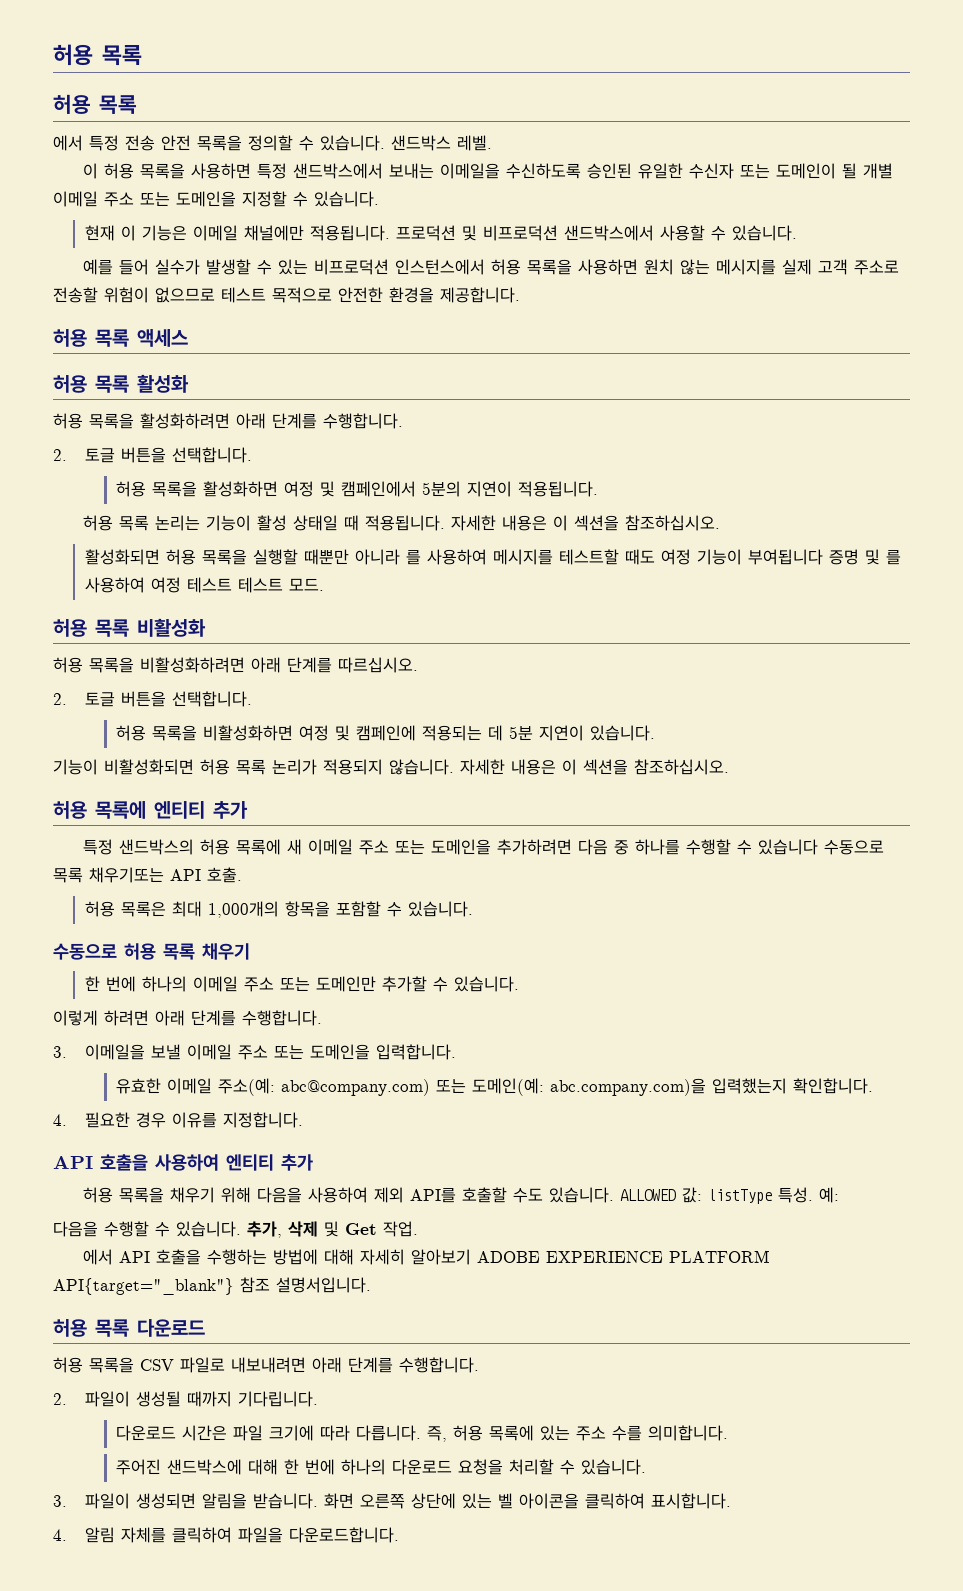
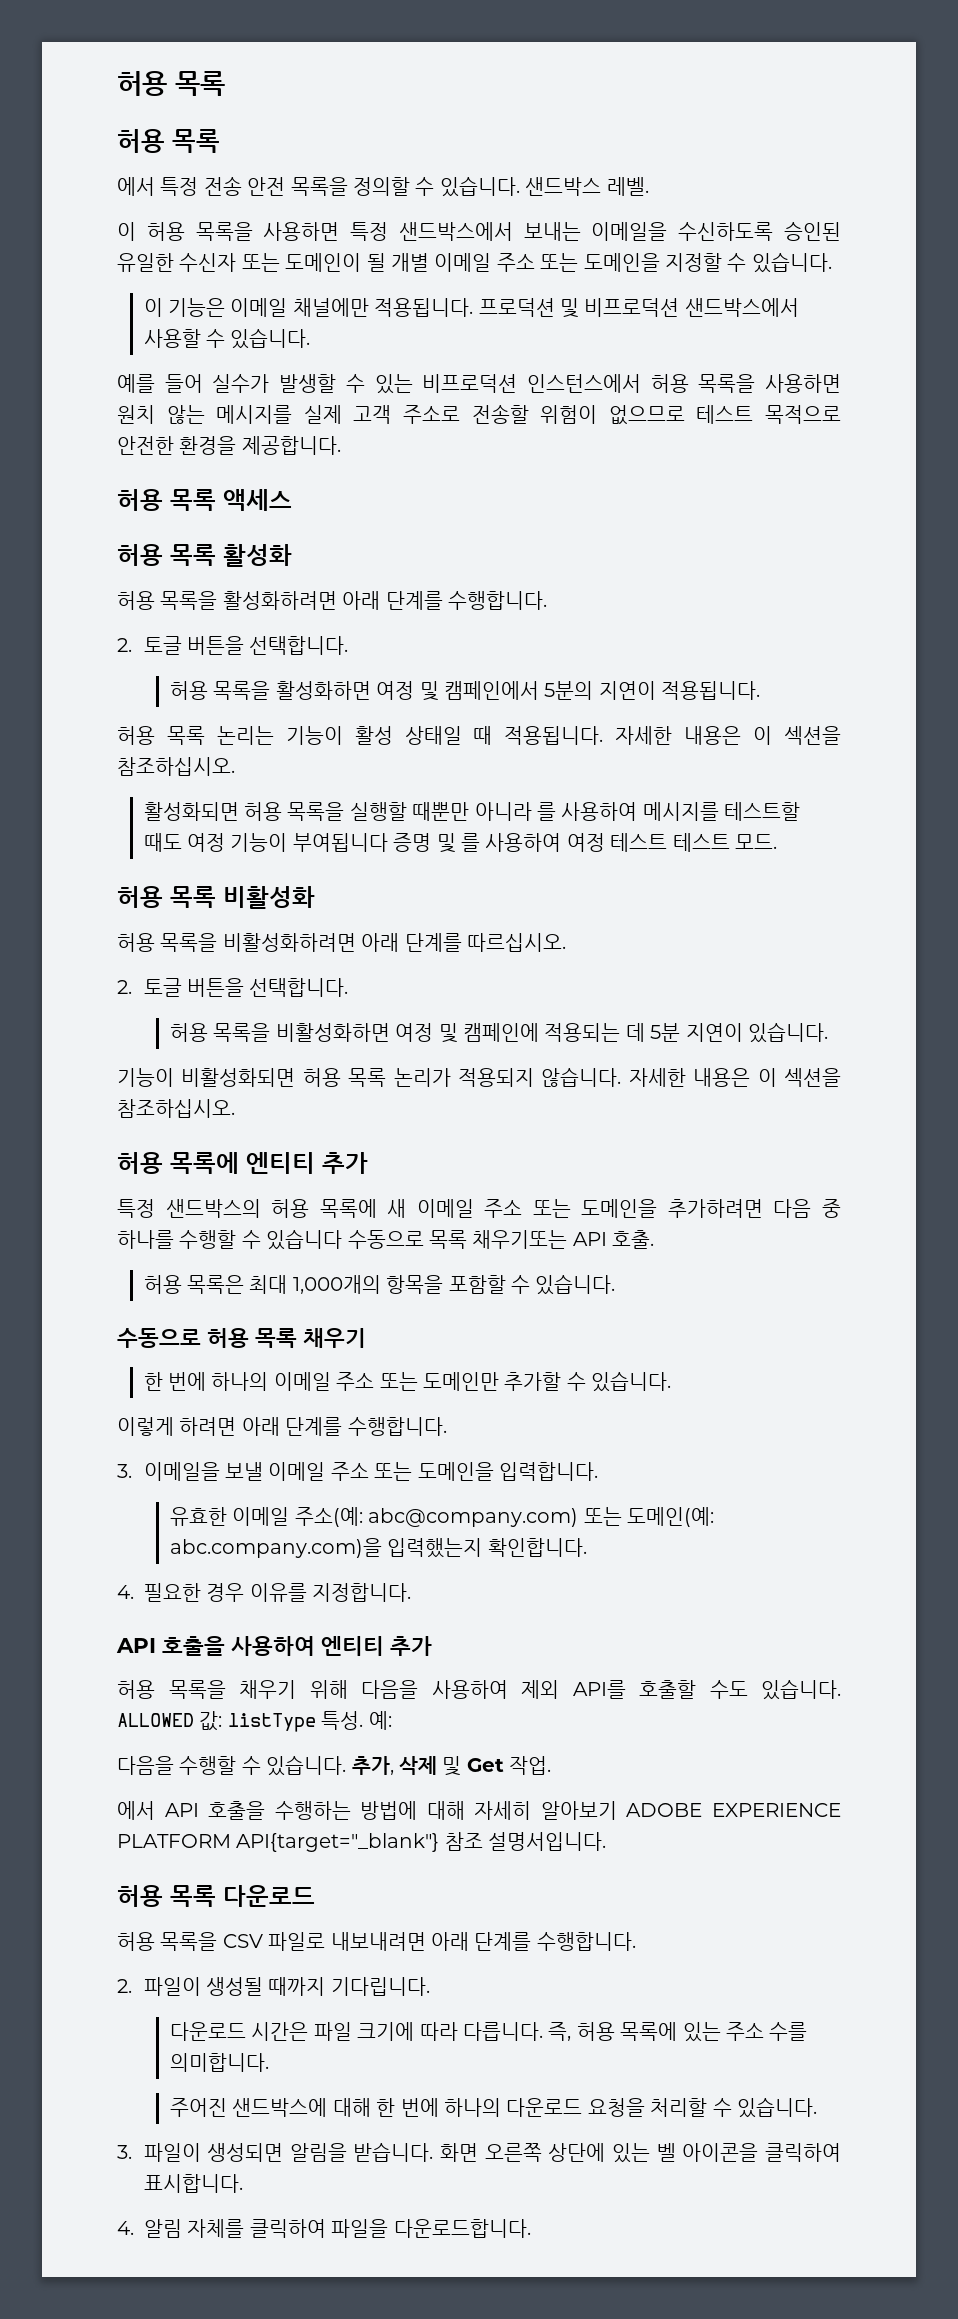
- 현재 이 기능은 이메일 채널에만 적용됩니다.
+ 이 기능은 이메일 채널에만 적용됩니다.

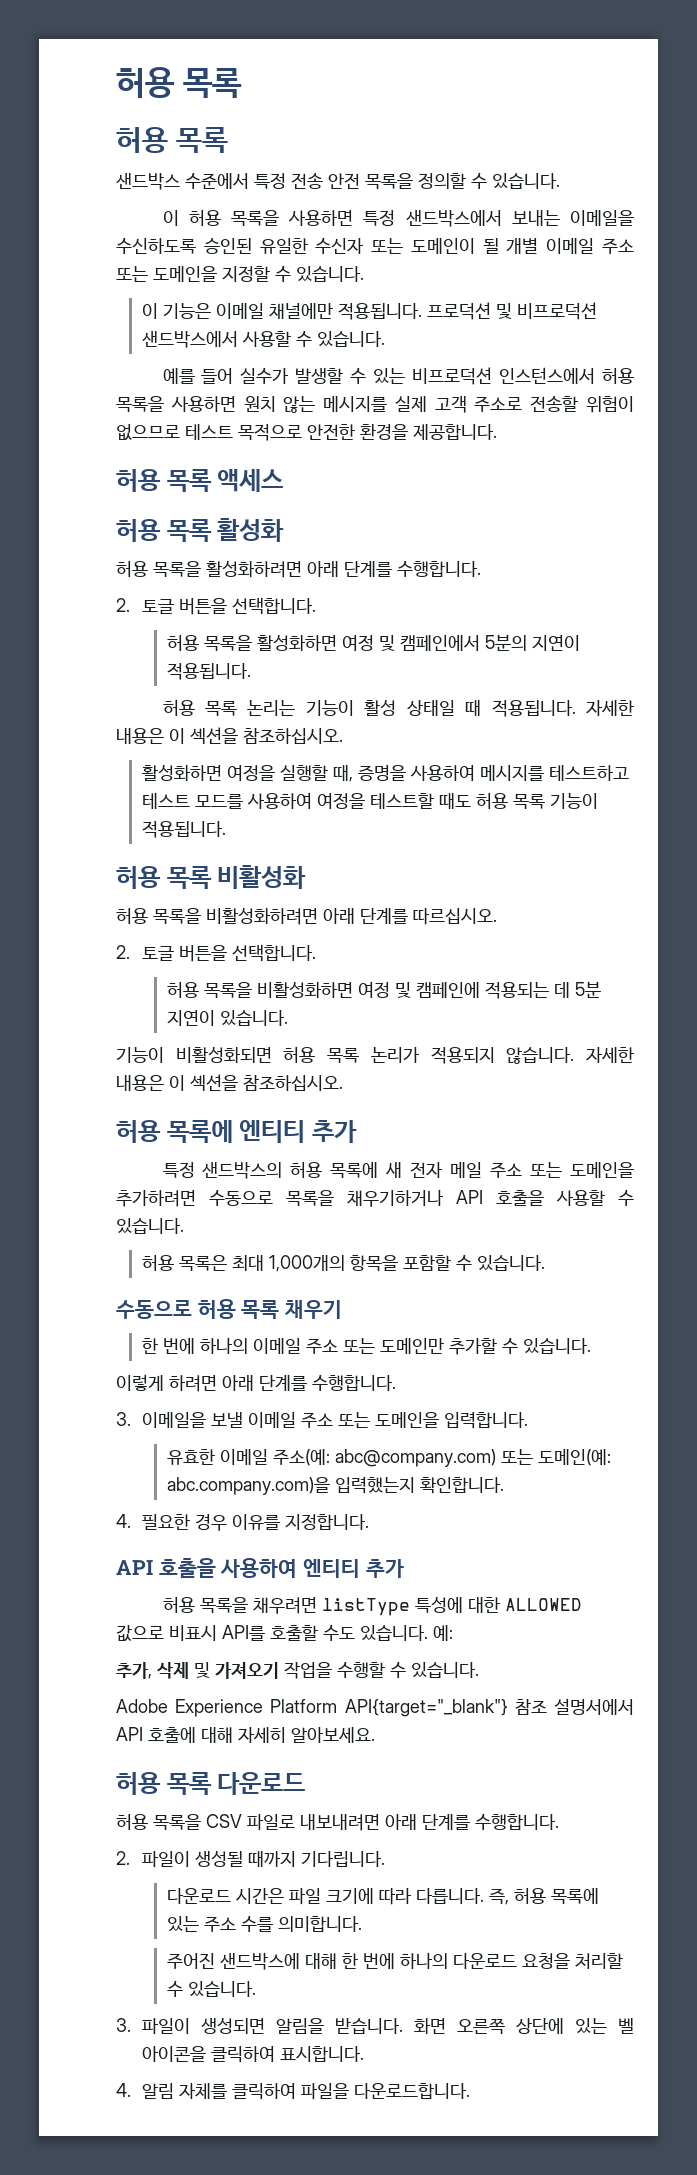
- 에서 특정 전송 안전 목록을 정의할 수 있습니다. 샌드박스 레벨.
+ 샌드박스 수준에서 특정 전송 안전 목록을 정의할 수 있습니다.
- 활성화되면 허용 목록을 실행할 때뿐만 아니라 를 사용하여 메시지를 테스트할 때도 여정 기능이 부여됩니다 증명 및 를 사용하여 여정 테스트 테스트 모드.
+ 활성화하면 여정을 실행할 때, 증명을 사용하여 메시지를 테스트하고 테스트 모드를 사용하여 여정을 테스트할 때도 허용 목록 기능이 적용됩니다.
- 특정 샌드박스의 허용 목록에 새 이메일 주소 또는 도메인을 추가하려면 다음 중 하나를 수행할 수 있습니다 수동으로 목록 채우기또는 API 호출.
+ 특정 샌드박스의 허용 목록에 새 전자 메일 주소 또는 도메인을 추가하려면 수동으로 목록을 채우기하거나 API 호출을 사용할 수 있습니다.
- 허용 목록을 채우기 위해 다음을 사용하여 제외 API를 호출할 수도 있습니다. ALLOWED 값: listType 특성. 예:
- 다음을 수행할 수 있습니다. 추가, 삭제 및 Get 작업.
- 에서 API 호출을 수행하는 방법에 대해 자세히 알아보기 ADOBE EXPERIENCE PLATFORM API{target="_blank"} 참조 설명서입니다.
+ 허용 목록을 채우려면 listType 특성에 대한 ALLOWED 값으로 비표시 API를 호출할 수도 있습니다. 예:
+ 추가, 삭제 및 가져오기 작업을 수행할 수 있습니다.
+ Adobe Experience Platform API{target="_blank"} 참조 설명서에서 API 호출에 대해 자세히 알아보세요.

